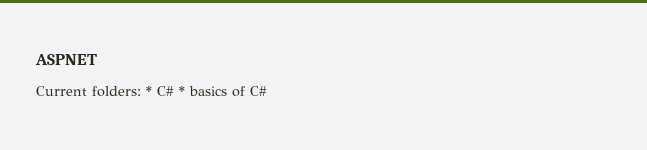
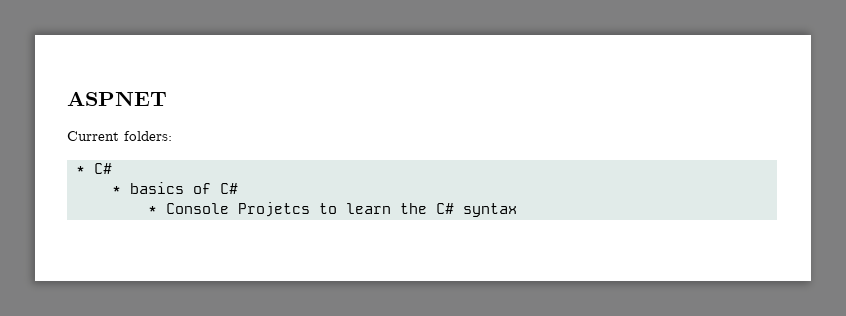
- Current folders: * C# * basics of C#
+ Current folders:
+ * C#
+ * basics of C#
+ * Console Projetcs to learn the C# syntax

